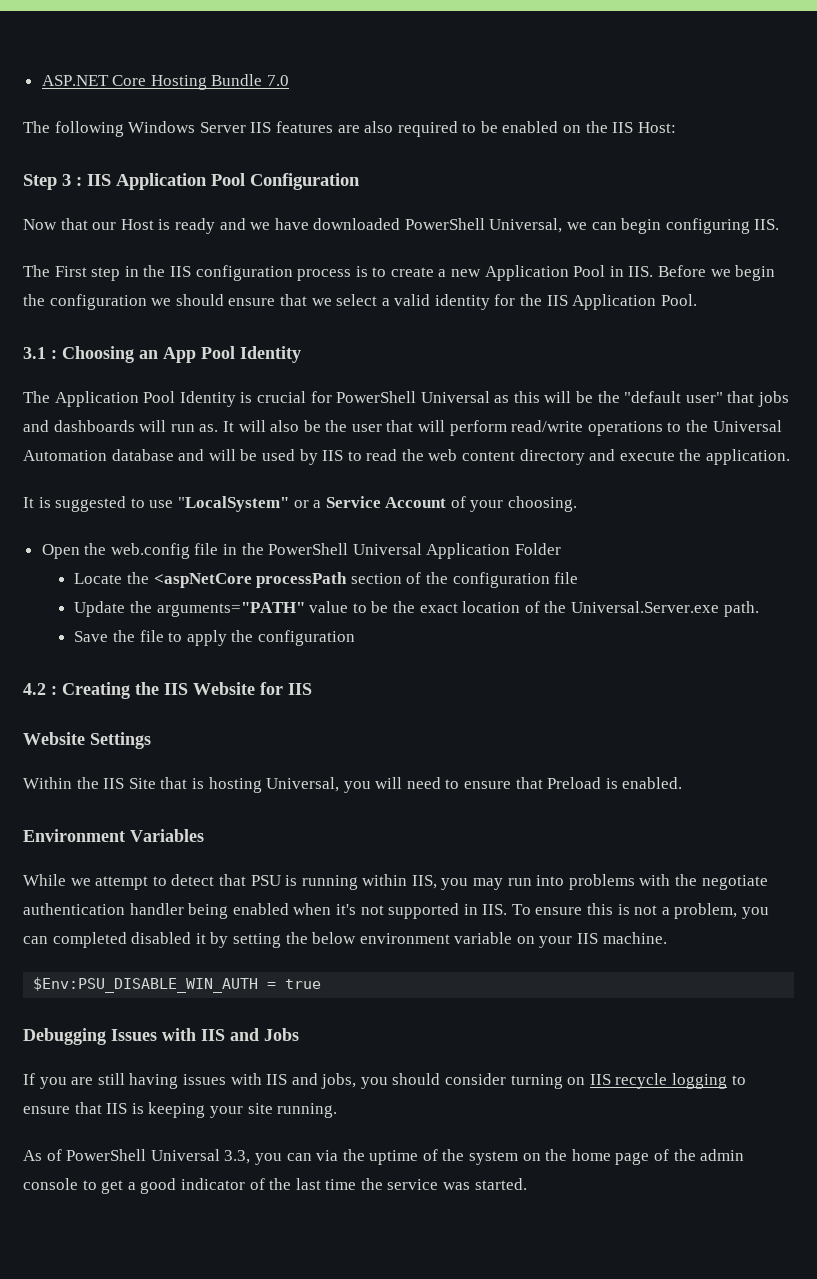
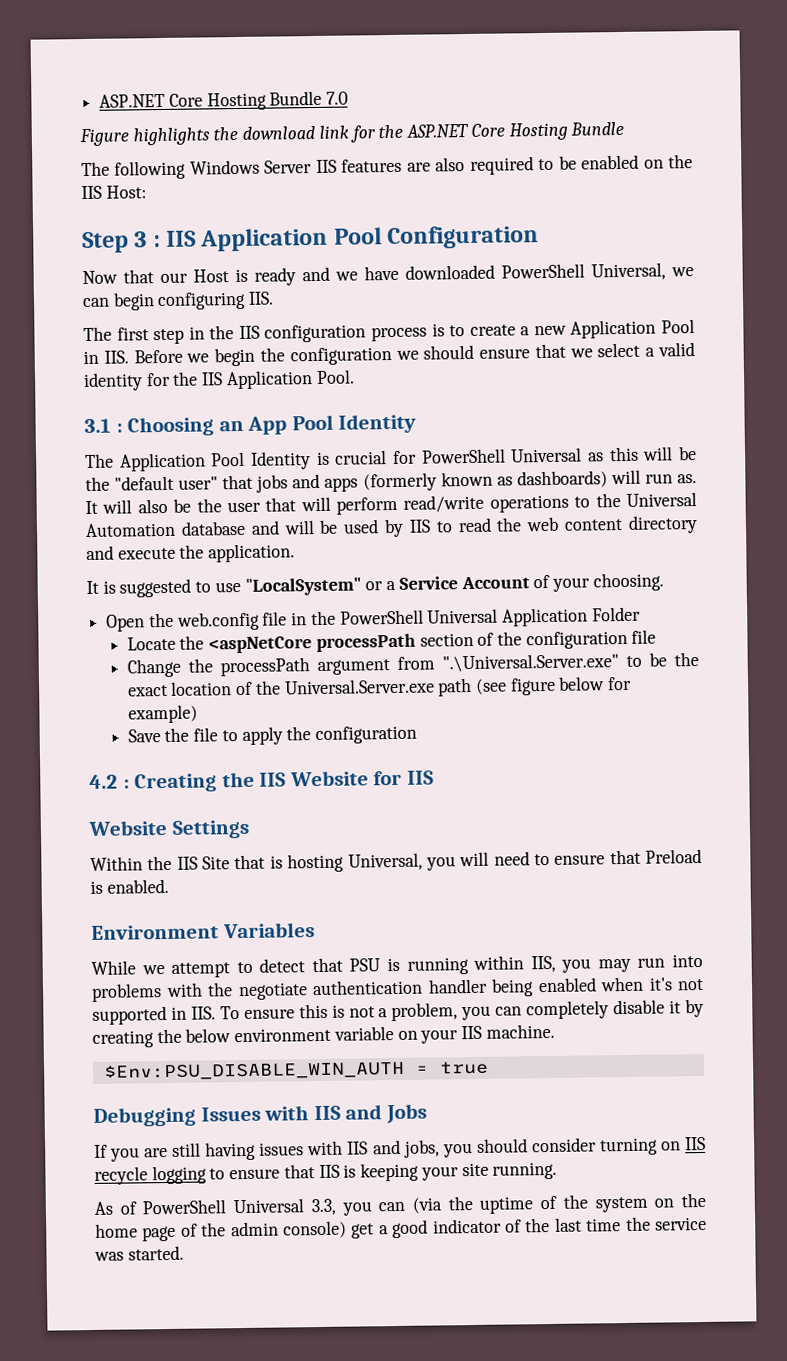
+ Figure highlights the download link for the ASP.NET Core Hosting Bundle
- The First step in the IIS configuration process is to create a new Application Pool in IIS. Before we begin the configuration we should ensure that we select a valid identity for the IIS Application Pool.
+ The first step in the IIS configuration process is to create a new Application Pool in IIS. Before we begin the configuration we should ensure that we select a valid identity for the IIS Application Pool.
- The Application Pool Identity is crucial for PowerShell Universal as this will be the "default user" that jobs and dashboards will run as.
+ The Application Pool Identity is crucial for PowerShell Universal as this will be the "default user" that jobs and apps (formerly known as dashboards) will run as.
- Update the arguments="PATH" value to be the exact location of the Universal.Server.exe path.
+ Change the processPath argument from ".\Universal.Server.exe" to be the exact location of the Universal.Server.exe path (see figure below for example)
- While we attempt to detect that PSU is running within IIS, you may run into problems with the negotiate authentication handler being enabled when it's not supported in IIS. To ensure this is not a problem, you can completed disabled it by setting the below environment variable on your IIS machine.
+ While we attempt to detect that PSU is running within IIS, you may run into problems with the negotiate authentication handler being enabled when it's not supported in IIS. To ensure this is not a problem, you can completely disable it by creating the below environment variable on your IIS machine.
- As of PowerShell Universal 3.3, you can via the uptime of the system on the home page of the admin console to get a good indicator of the last time the service was started.
+ As of PowerShell Universal 3.3, you can (via the uptime of the system on the home page of the admin console) get a good indicator of the last time the service was started.

